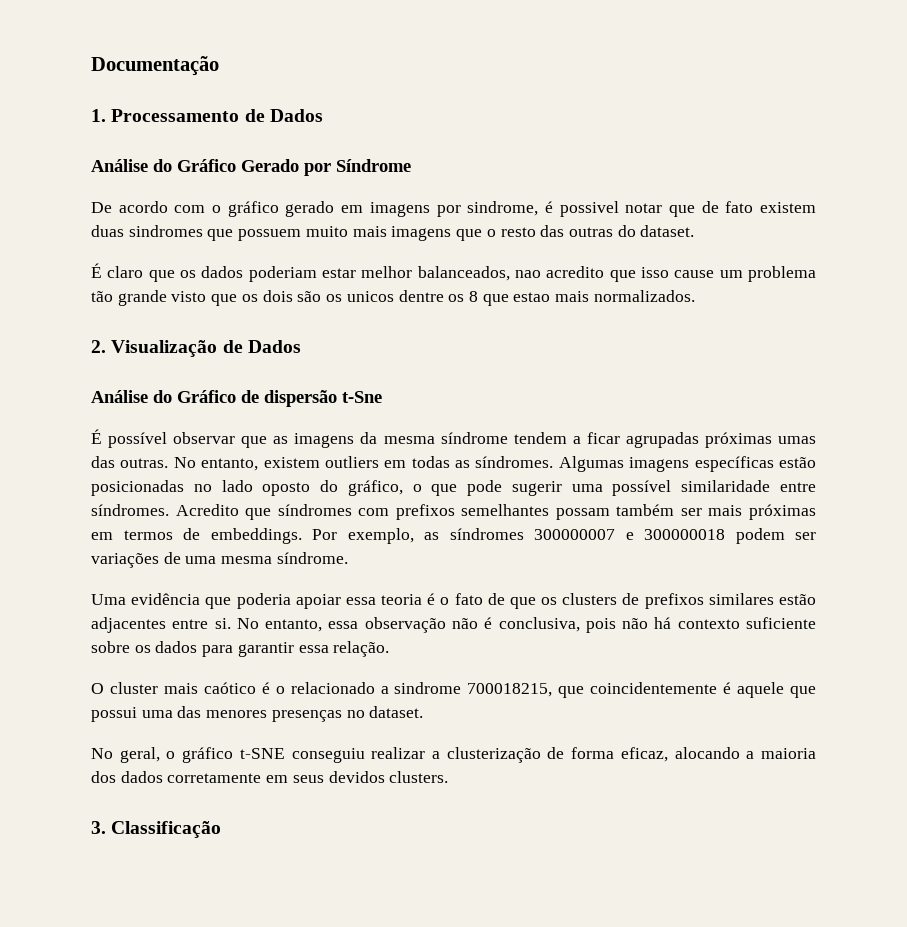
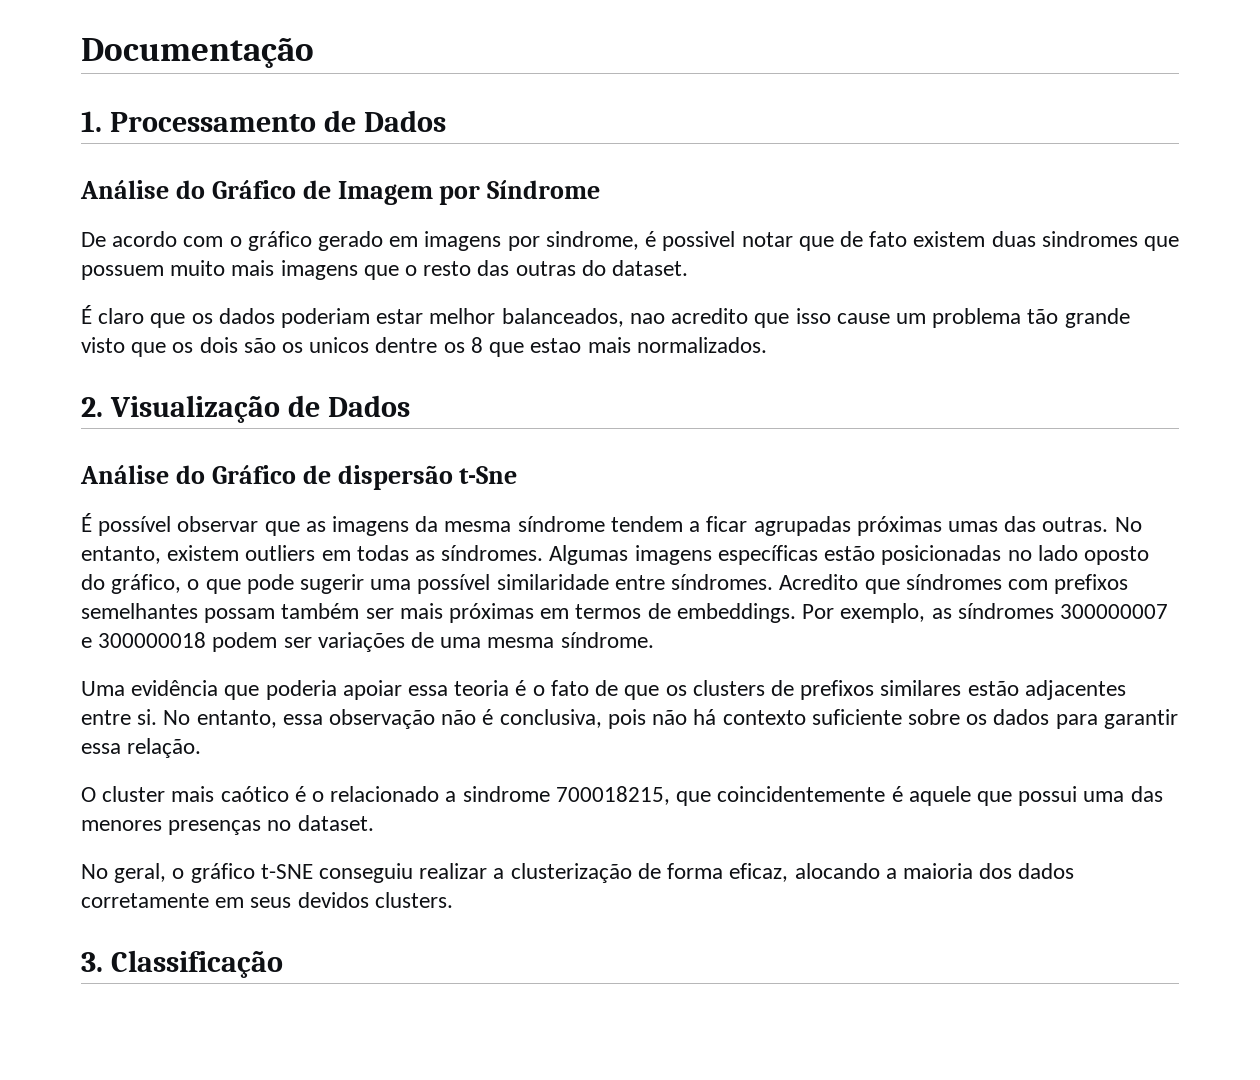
- Análise do Gráfico Gerado por Síndrome
+ Análise do Gráfico de Imagem por Síndrome

